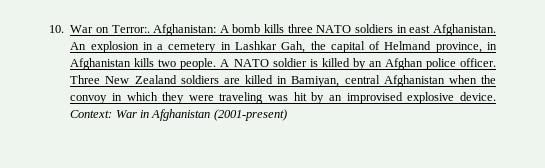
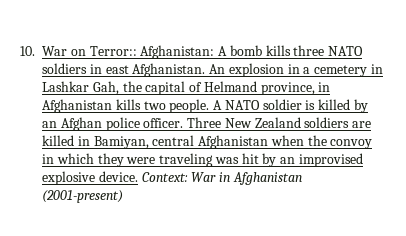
- 10. War on Terror:. Afghanistan: A bomb kills three NATO soldiers in east Afghanistan.
+ 10. War on Terror:: Afghanistan: A bomb kills three NATO soldiers in east Afghanistan.

